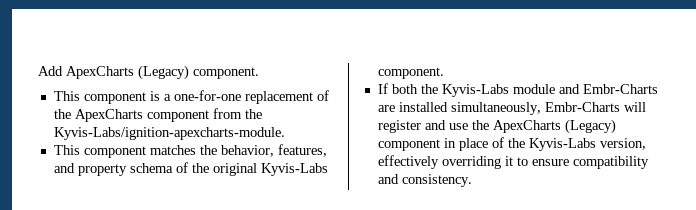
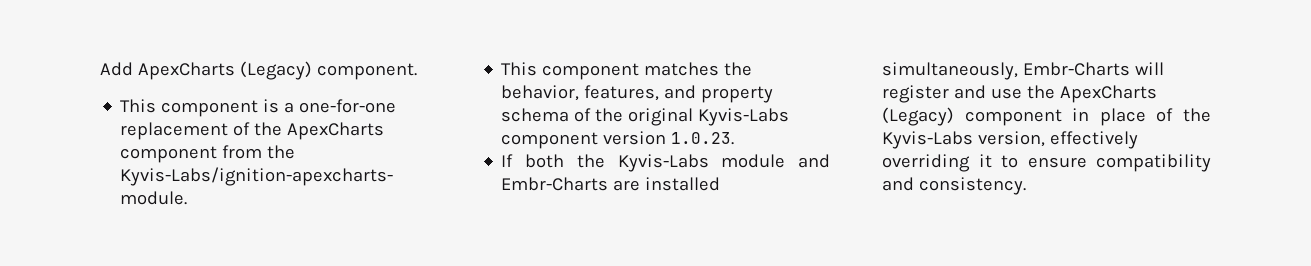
- This component matches the behavior, features, and property schema of the original Kyvis-Labs component.
+ This component matches the behavior, features, and property schema of the original Kyvis-Labs component version 1.0.23.

